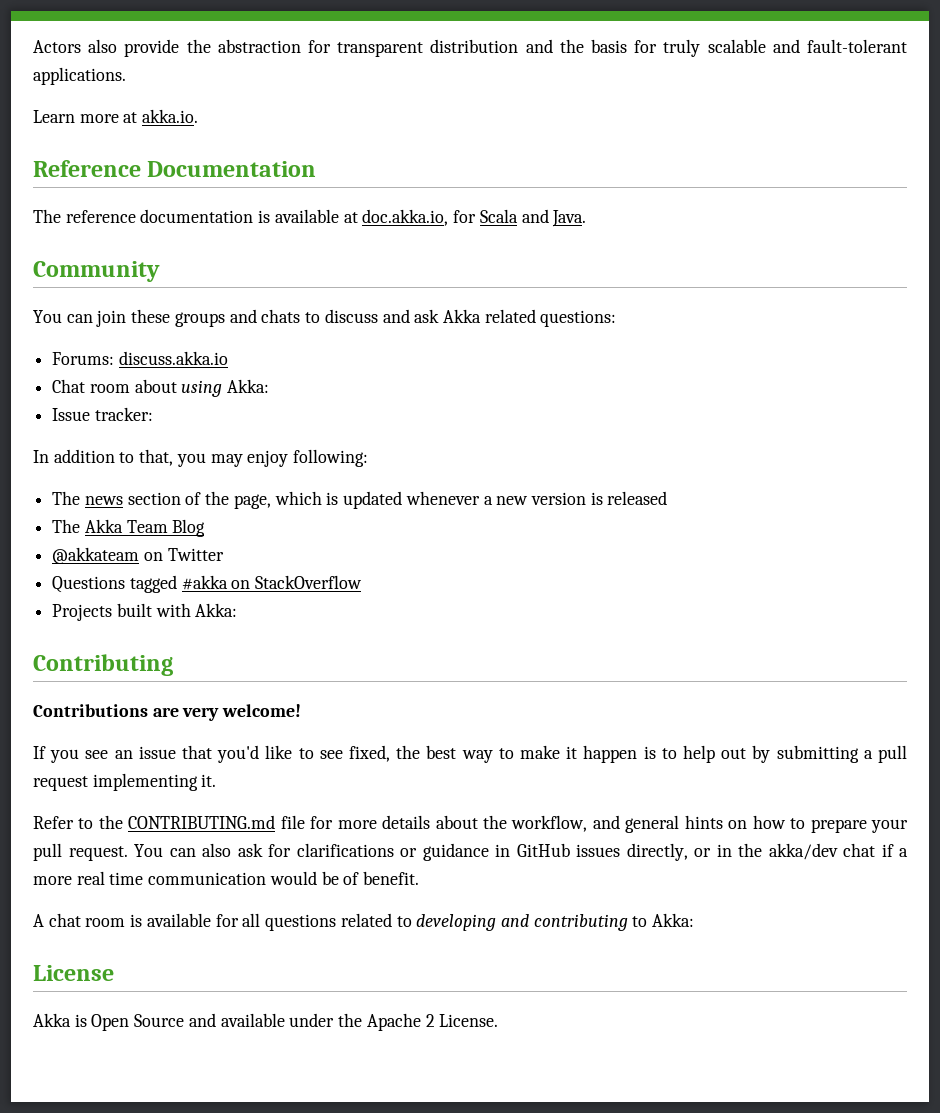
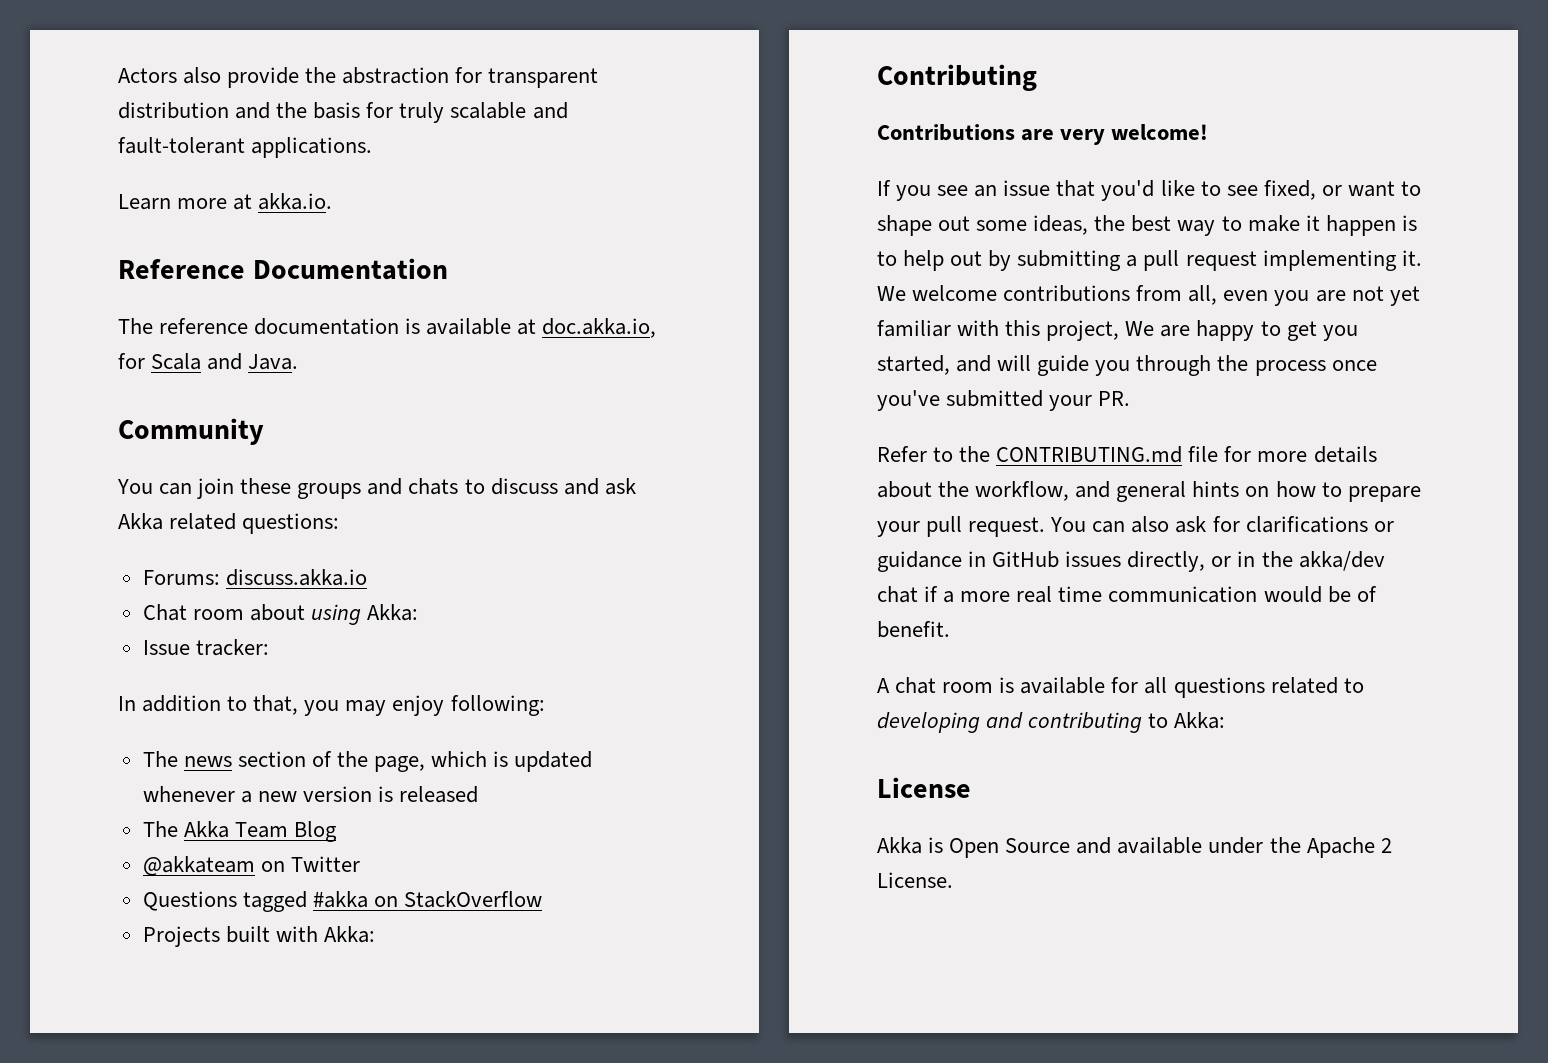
- If you see an issue that you'd like to see fixed, the best way to make it happen is to help out by submitting a pull request implementing it.
+ If you see an issue that you'd like to see fixed, or want to shape out some ideas, the best way to make it happen is to help out by submitting a pull request implementing it. We welcome contributions from all, even you are not yet familiar with this project, We are happy to get you started, and will guide you through the process once you've submitted your PR.

